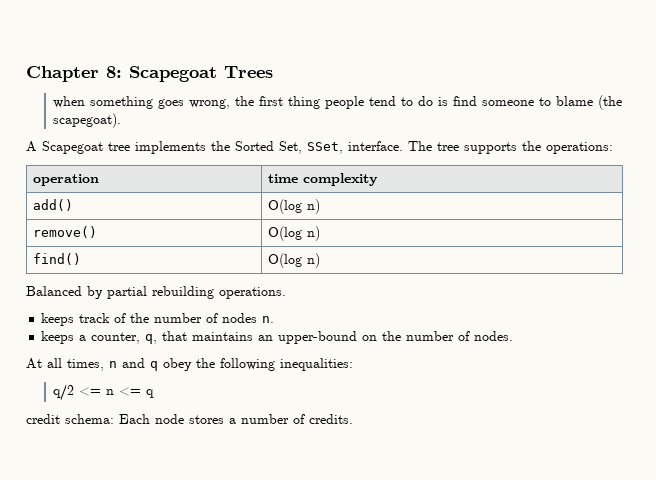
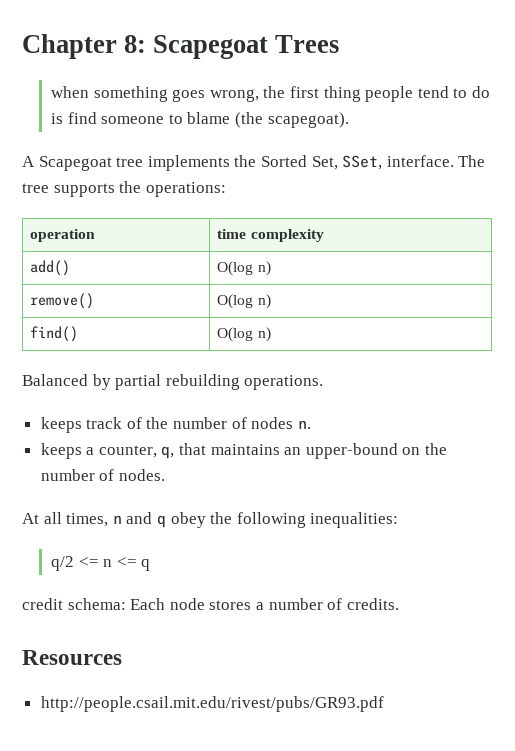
+ Resources
+ http://people.csail.mit.edu/rivest/pubs/GR93.pdf

